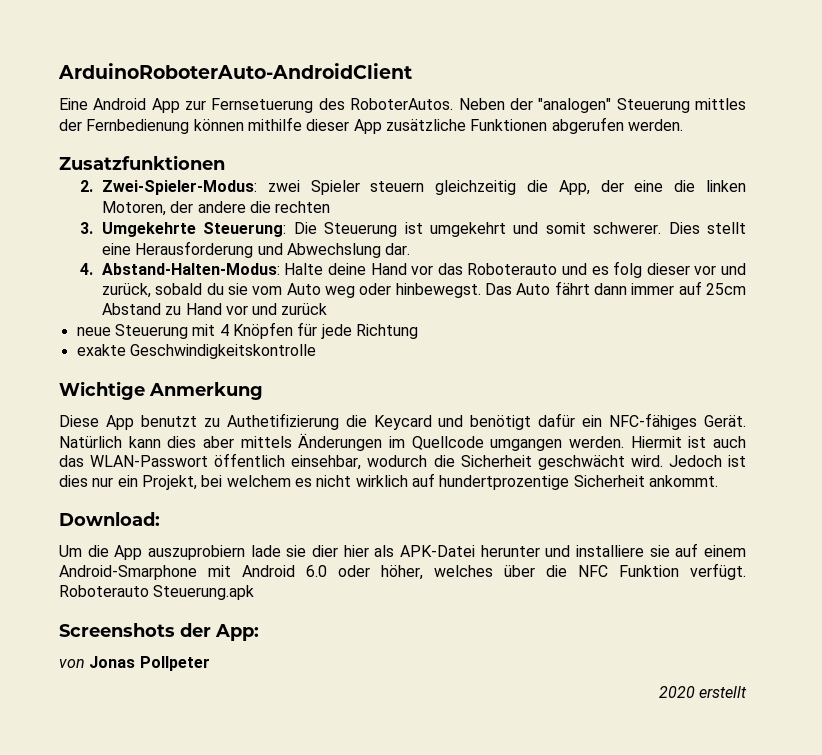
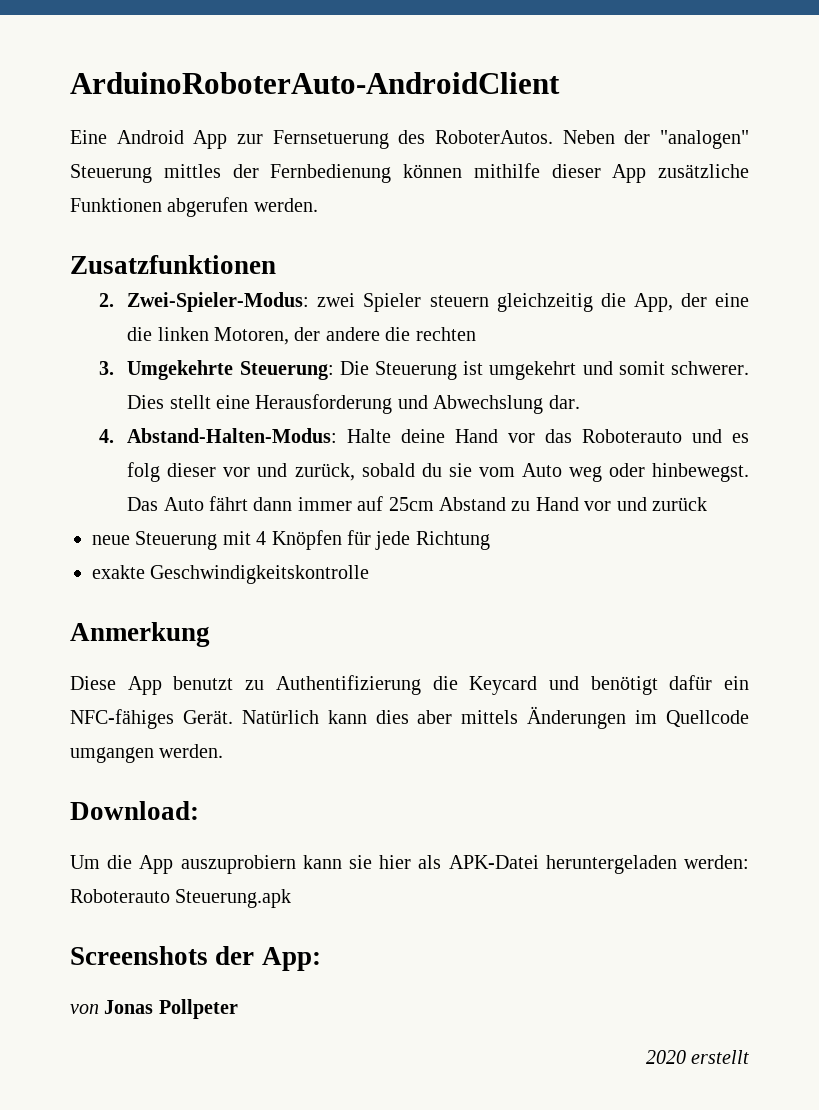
- Wichtige Anmerkung
+ Anmerkung
- Diese App benutzt zu Authetifizierung die Keycard und benötigt dafür ein NFC-fähiges Gerät.
+ Diese App benutzt zu Authentifizierung die Keycard und benötigt dafür ein NFC-fähiges Gerät.
- Hiermit ist auch das WLAN-Passwort öffentlich einsehbar, wodurch die Sicherheit geschwächt wird. Jedoch ist dies nur ein Projekt, bei welchem es nicht wirklich auf hundertprozentige Sicherheit ankommt.
- Um die App auszuprobiern lade sie dier hier als APK-Datei herunter und installiere sie auf einem Android-Smarphone mit Android 6.0 oder höher, welches über die NFC Funktion verfügt. Roboterauto Steuerung.apk
+ Um die App auszuprobiern kann sie hier als APK-Datei heruntergeladen werden: Roboterauto Steuerung.apk

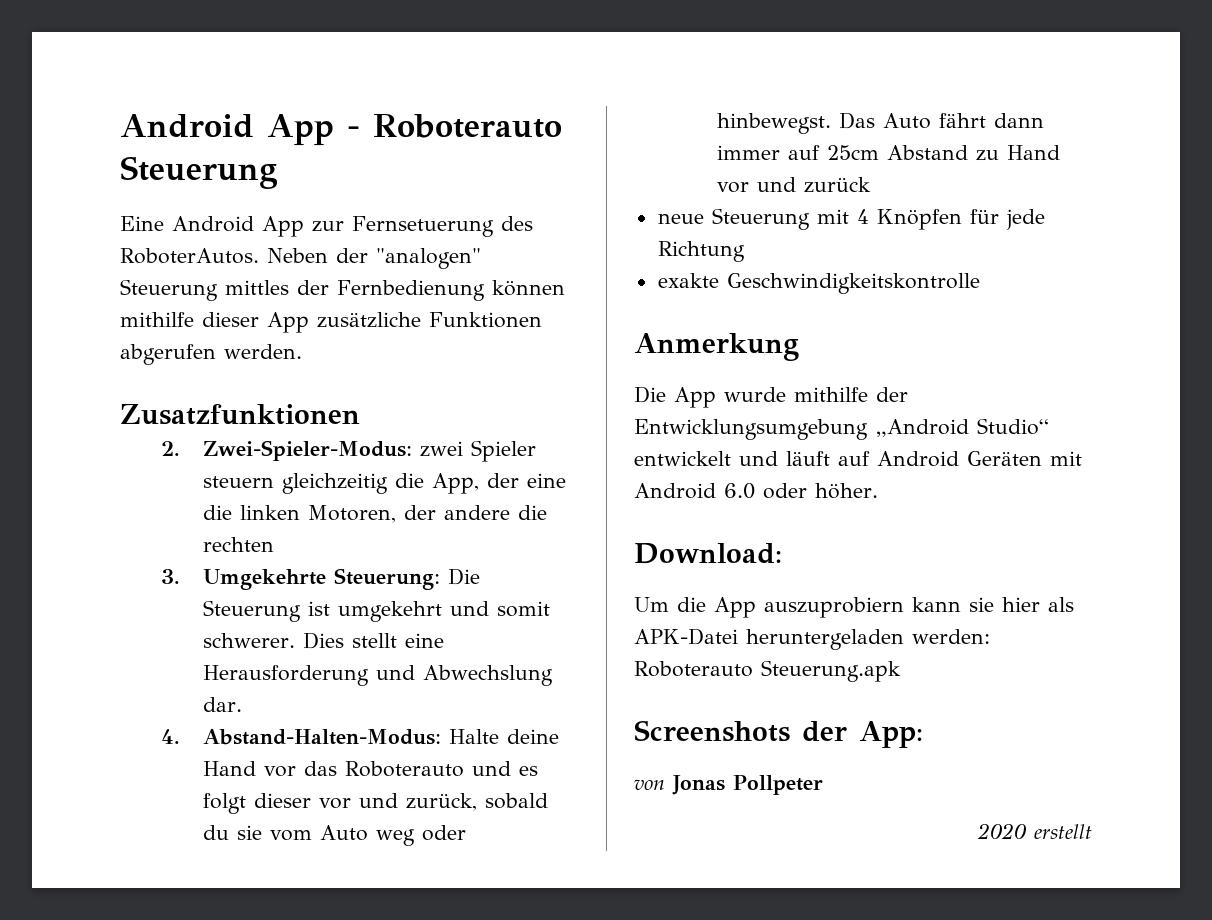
- ArduinoRoboterAuto-AndroidClient
+ Android App - Roboterauto Steuerung
- 4. Abstand-Halten-Modus: Halte deine Hand vor das Roboterauto und es folg dieser vor und zurück, sobald du sie vom Auto weg oder hinbewegst.
+ 4. Abstand-Halten-Modus: Halte deine Hand vor das Roboterauto und es folgt dieser vor und zurück, sobald du sie vom Auto weg oder hinbewegst.
- Diese App benutzt zu Authentifizierung die Keycard und benötigt dafür ein NFC-fähiges Gerät. Natürlich kann dies aber mittels Änderungen im Quellcode umgangen werden.
+ Die App wurde mithilfe der Entwicklungsumgebung „Android Studio“ entwickelt und läuft auf Android Geräten mit Android 6.0 oder höher.

